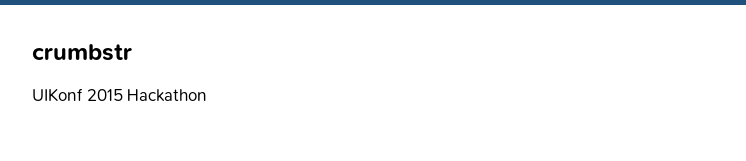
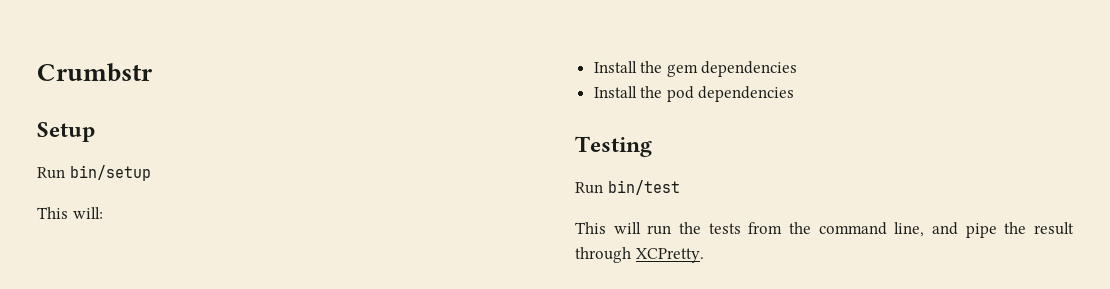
- crumbstr
- UIKonf 2015 Hackathon
+ Crumbstr
+ Setup
+ Run bin/setup
+ This will:
+ Install the gem dependencies
+ Install the pod dependencies
+ Testing
+ Run bin/test
+ This will run the tests from the command line, and pipe the result through XCPretty.

